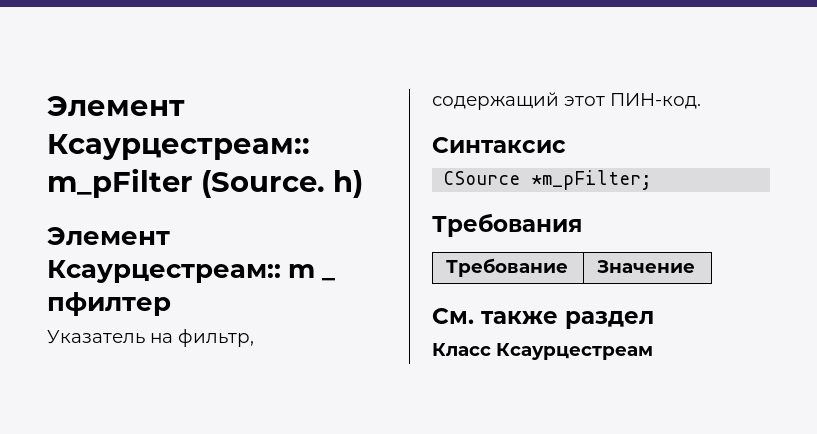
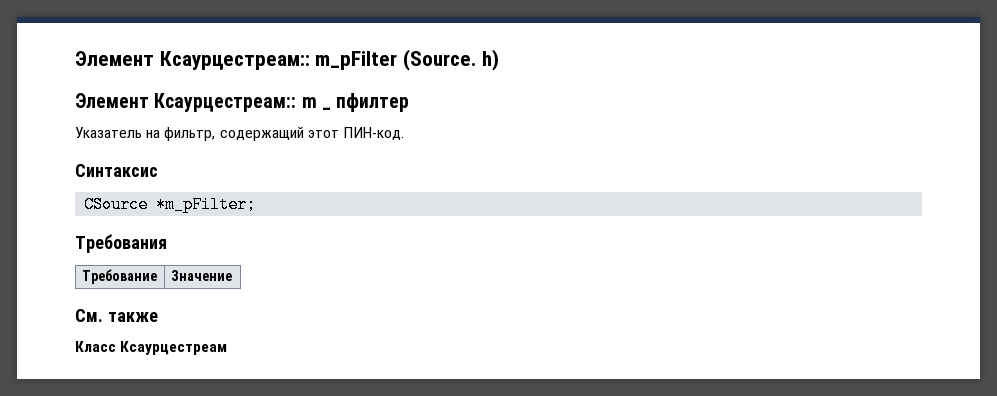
- См. также раздел
+ См. также

